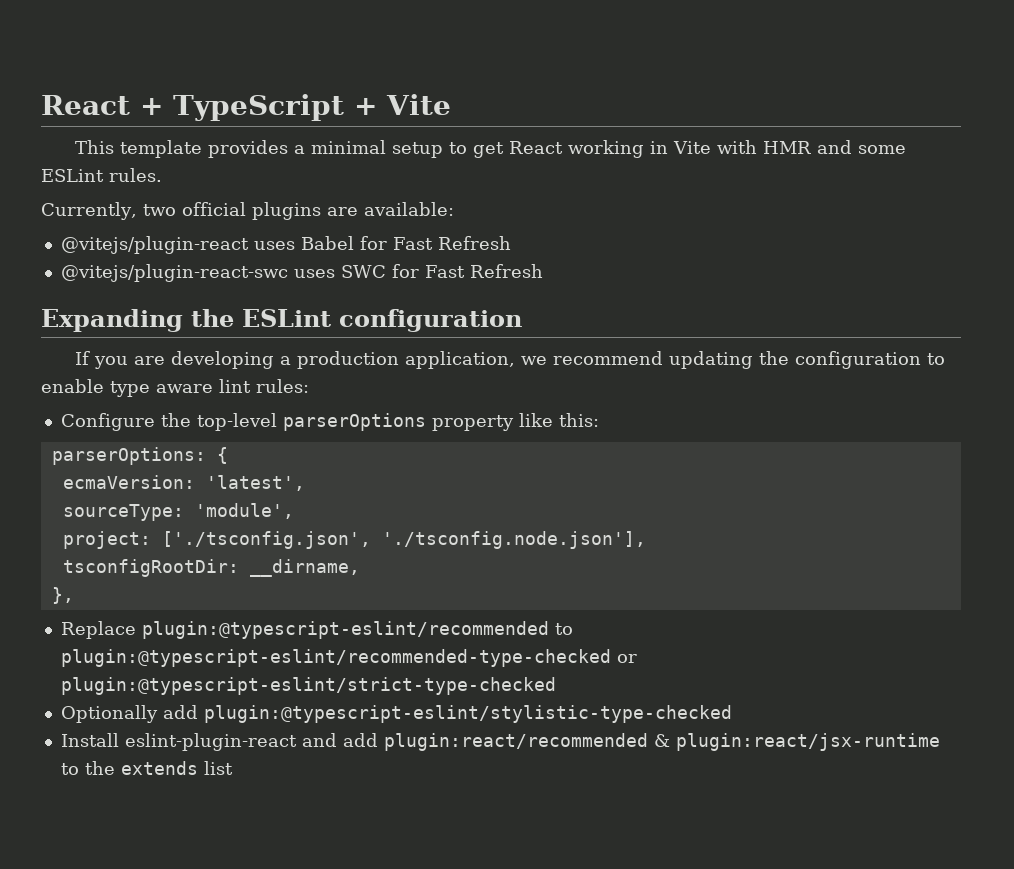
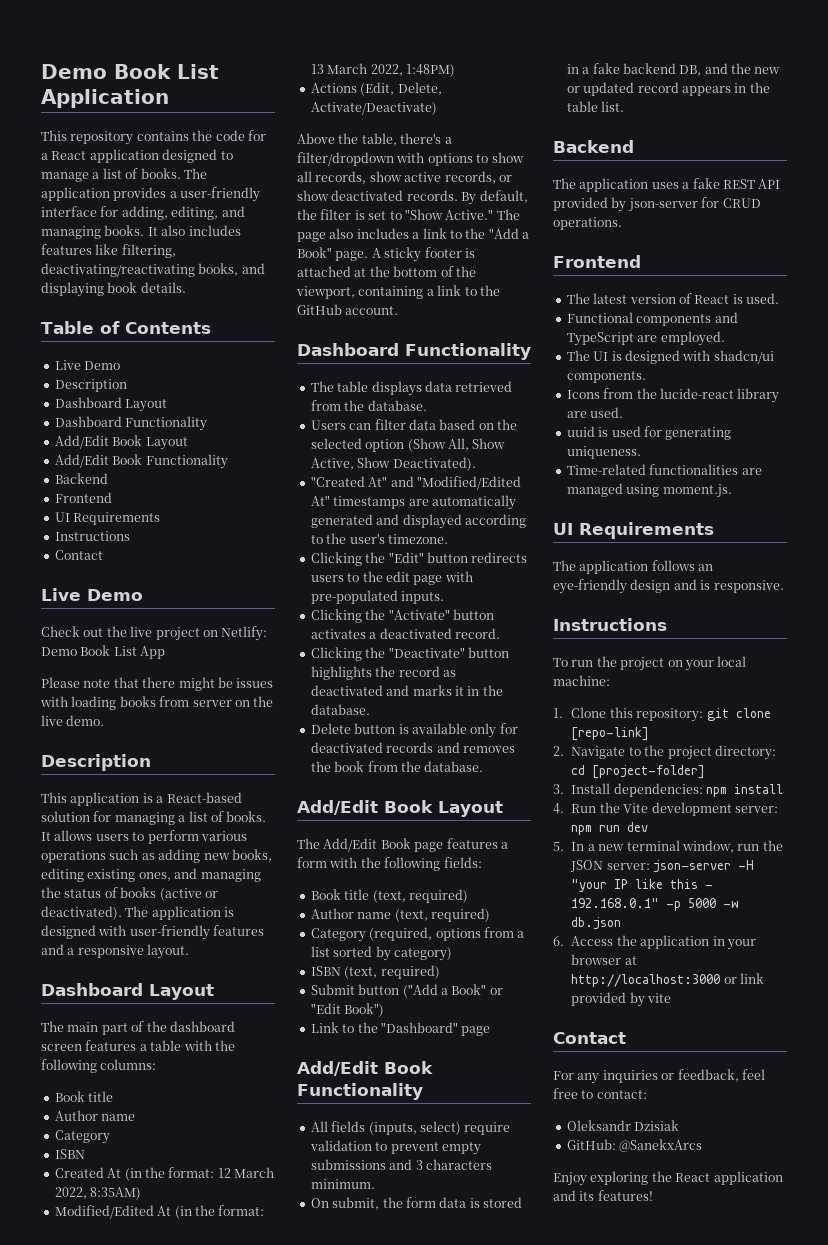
- React + TypeScript + Vite
- This template provides a minimal setup to get React working in Vite with HMR and some ESLint rules.
- Currently, two official plugins are available:
- @vitejs/plugin-react uses Babel for Fast Refresh
- @vitejs/plugin-react-swc uses SWC for Fast Refresh
- Expanding the ESLint configuration
- If you are developing a production application, we recommend updating the configuration to enable type aware lint rules:
- Configure the top-level parserOptions property like this:
- parserOptions: {
- ecmaVersion: 'latest',
- sourceType: 'module',
- project: ['./tsconfig.json', './tsconfig.node.json'],
- tsconfigRootDir: __dirname,
- },
- Replace plugin:@typescript-eslint/recommended to plugin:@typescript-eslint/recommended-type-checked or plugin:@typescript-eslint/strict-type-checked
- Optionally add plugin:@typescript-eslint/stylistic-type-checked
- Install eslint-plugin-react and add plugin:react/recommended & plugin:react/jsx-runtime to the extends list
+ Demo Book List Application
+ This repository contains the code for a React application designed to manage a list of books. The application provides a user-friendly interface for adding, editing, and managing books. It also includes features like filtering, deactivating/reactivating books, and displaying book details.
+ Table of Contents
+ Live Demo
+ Description
+ Dashboard Layout
+ Dashboard Functionality
+ Add/Edit Book Layout
+ Add/Edit Book Functionality
+ Backend
+ Frontend
+ UI Requirements
+ Instructions
+ Contact
+ Live Demo
+ Check out the live project on Netlify: Demo Book List App
+ Please note that there might be issues with loading books from server on the live demo.
+ Description
+ This application is a React-based solution for managing a list of books. It allows users to perform various operations such as adding new books, editing existing ones, and managing the status of books (active or deactivated). The application is designed with user-friendly features and a responsive layout.
+ Dashboard Layout
+ The main part of the dashboard screen features a table with the following columns:
+ Book title
+ Author name
+ Category
+ ISBN
+ Created At (in the format: 12 March 2022, 8:35AM)
+ Modified/Edited At (in the format: 13 March 2022, 1:48PM)
+ Actions (Edit, Delete, Activate/Deactivate)
+ Above the table, there's a filter/dropdown with options to show all records, show active records, or show deactivated records. By default, the filter is set to "Show Active." The page also includes a link to the "Add a Book" page. A sticky footer is attached at the bottom of the viewport, containing a link to the GitHub account.
+ Dashboard Functionality
+ The table displays data retrieved from the database.
+ Users can filter data based on the selected option (Show All, Show Active, Show Deactivated).
+ "Created At" and "Modified/Edited At" timestamps are automatically generated and displayed according to the user's timezone.
+ Clicking the "Edit" button redirects users to the edit page with pre-populated inputs.
+ Clicking the "Activate" button activates a deactivated record.
+ Clicking the "Deactivate" button highlights the record as deactivated and marks it in the database.
+ Delete button is available only for deactivated records and removes the book from the database.
+ Add/Edit Book Layout
+ The Add/Edit Book page features a form with the following fields:
+ Book title (text, required)
+ Author name (text, required)
+ Category (required, options from a list sorted by category)
+ ISBN (text, required)
+ Submit button ("Add a Book" or "Edit Book")
+ Link to the "Dashboard" page
+ Add/Edit Book Functionality
+ All fields (inputs, select) require validation to prevent empty submissions and 3 characters minimum.
+ On submit, the form data is stored in a fake backend DB, and the new or updated record appears in the table list.
+ Backend
+ The application uses a fake REST API provided by json-server for CRUD operations.
+ Frontend
+ The latest version of React is used.
+ Functional components and TypeScript are employed.
+ The UI is designed with shadcn/ui components.
+ Icons from the lucide-react library are used.
+ uuid is used for generating uniqueness.
+ Time-related functionalities are managed using moment.js.
+ UI Requirements
+ The application follows an eye-friendly design and is responsive.
+ Instructions
+ To run the project on your local machine:
+ 1. Clone this repository: git clone [repo-link]
+ 2. Navigate to the project directory: cd [project-folder]
+ 3. Install dependencies: npm install
+ 4. Run the Vite development server: npm run dev
+ 5. In a new terminal window, run the JSON server: json-server -H "your IP like this - 192.168.0.1" -p 5000 -w db.json
+ 6. Access the application in your browser at http://localhost:3000 or link provided by vite
+ Contact
+ For any inquiries or feedback, feel free to contact:
+ Oleksandr Dzisiak
+ GitHub: @SanekxArcs
+ Enjoy exploring the React application and its features!

